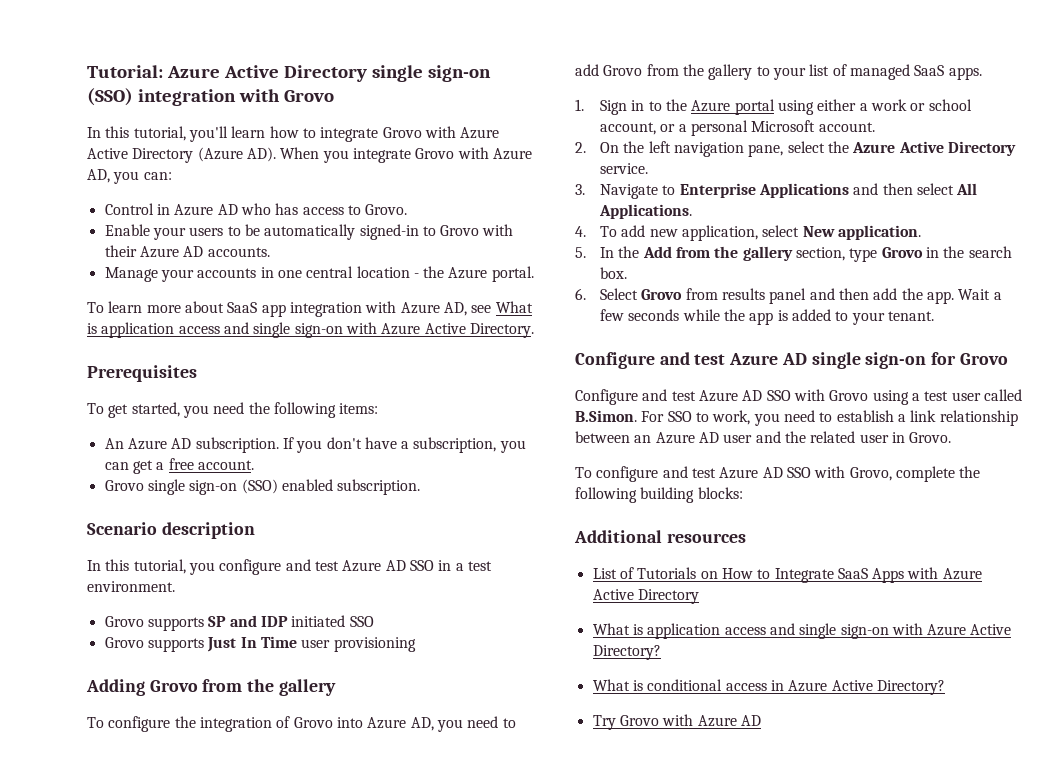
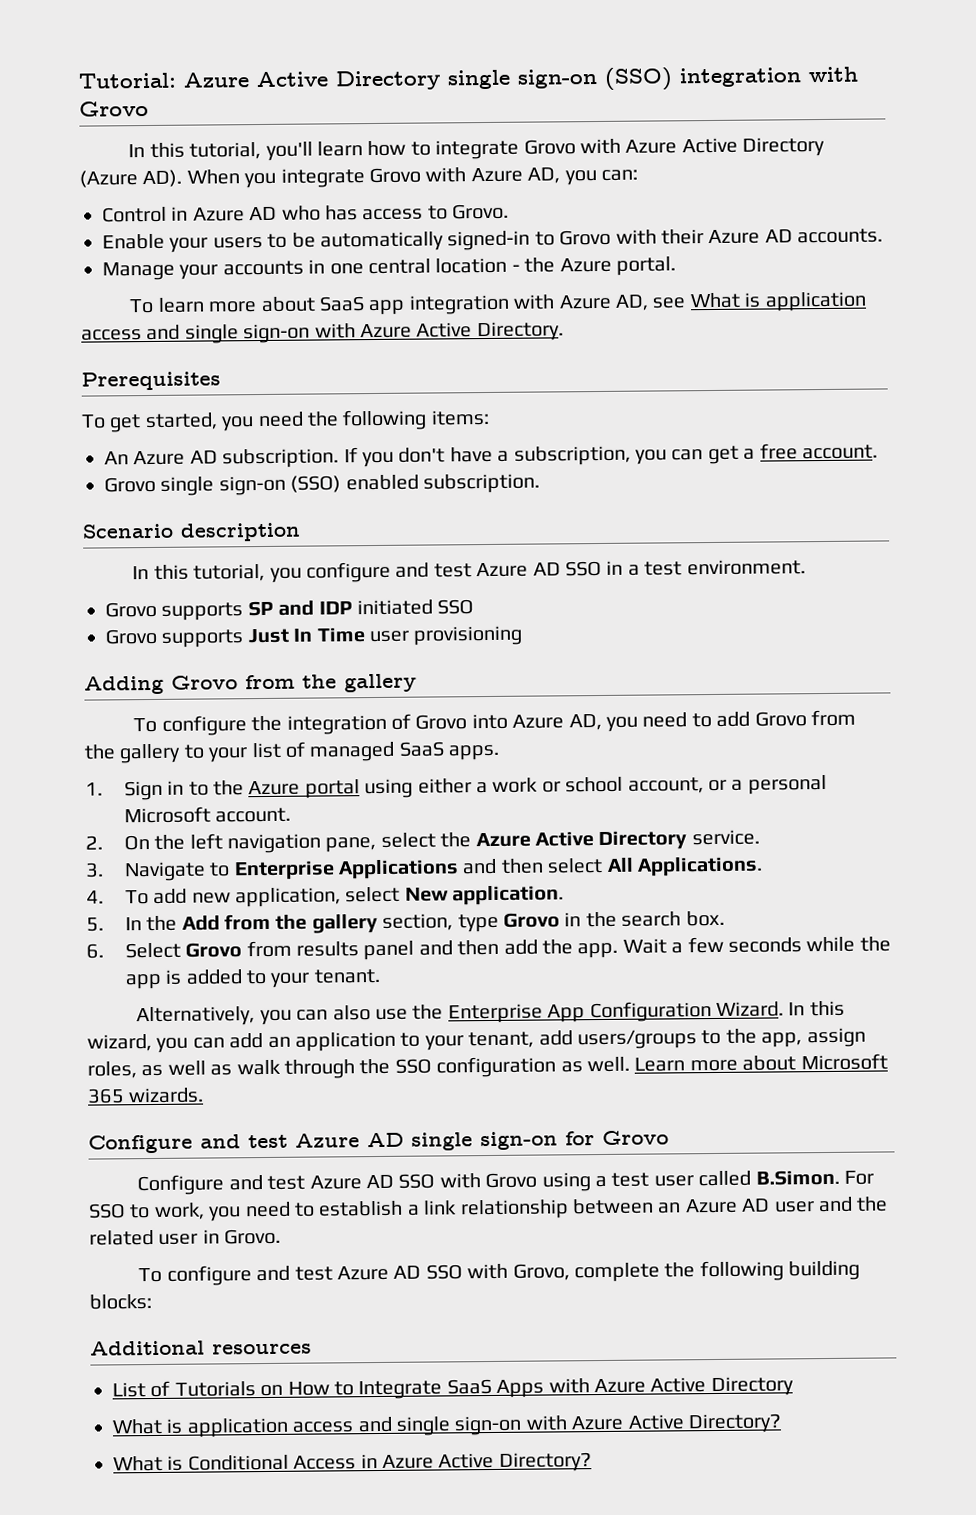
+ Alternatively, you can also use the Enterprise App Configuration Wizard. In this wizard, you can add an application to your tenant, add users/groups to the app, assign roles, as well as walk through the SSO configuration as well. Learn more about Microsoft 365 wizards.
- What is conditional access in Azure Active Directory?
+ What is Conditional Access in Azure Active Directory?
- Try Grovo with Azure AD

